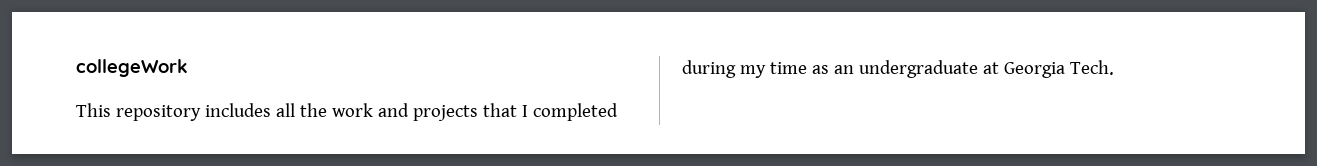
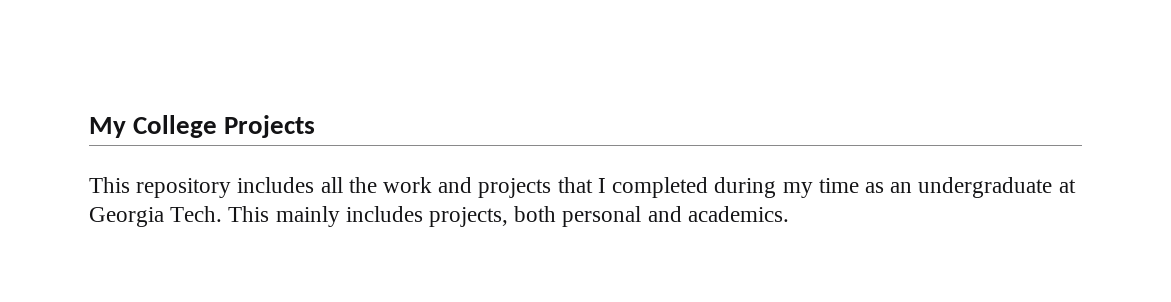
- collegeWork
+ My College Projects
+ This mainly includes projects, both personal and academics.

